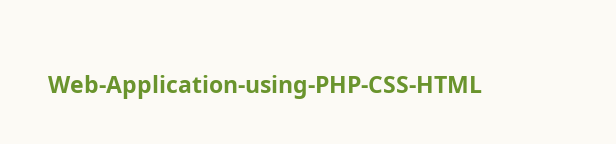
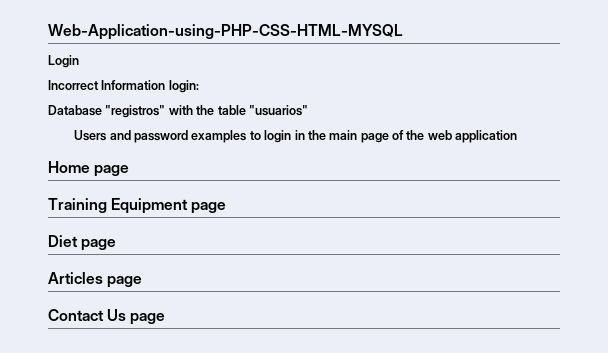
- Web-Application-using-PHP-CSS-HTML
+ Web-Application-using-PHP-CSS-HTML-MYSQL
+ Login
+ Incorrect Information login:
+ Database "registros" with the table "usuarios"
+ Users and password examples to login in the main page of the web application
+ Home page
+ Training Equipment page
+ Diet page
+ Articles page
+ Contact Us page

